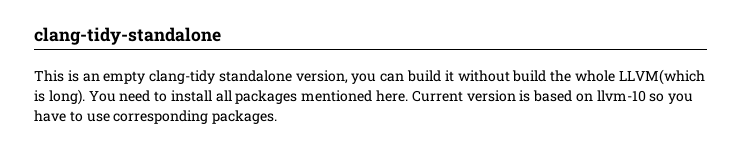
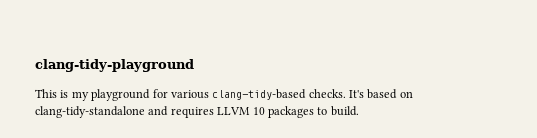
- clang-tidy-standalone
+ clang-tidy-playground
- This is an empty clang-tidy standalone version, you can build it without build the whole LLVM(which is long). You need to install all packages mentioned here. Current version is based on llvm-10 so you have to use corresponding packages.
+ This is my playground for various clang-tidy-based checks. It's based on clang-tidy-standalone and requires LLVM 10 packages to build.

